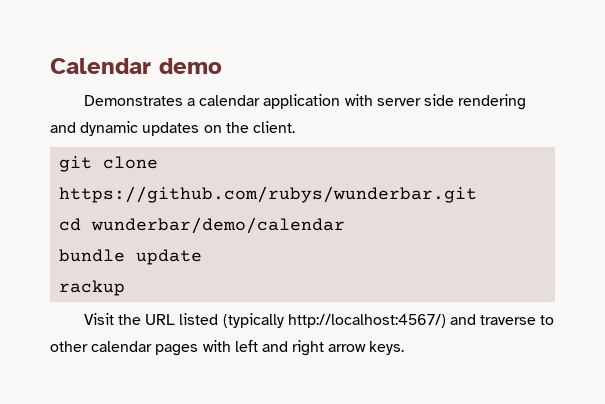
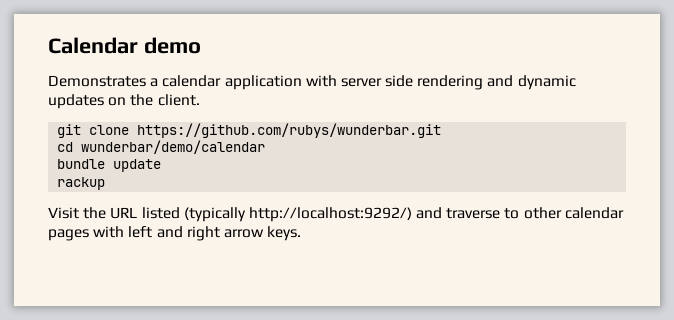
- Visit the URL listed (typically http://localhost:4567/) and traverse to other calendar pages with left and right arrow keys.
+ Visit the URL listed (typically http://localhost:9292/) and traverse to other calendar pages with left and right arrow keys.

